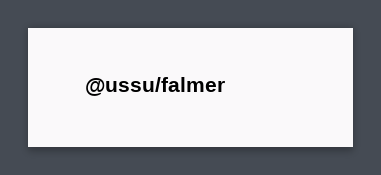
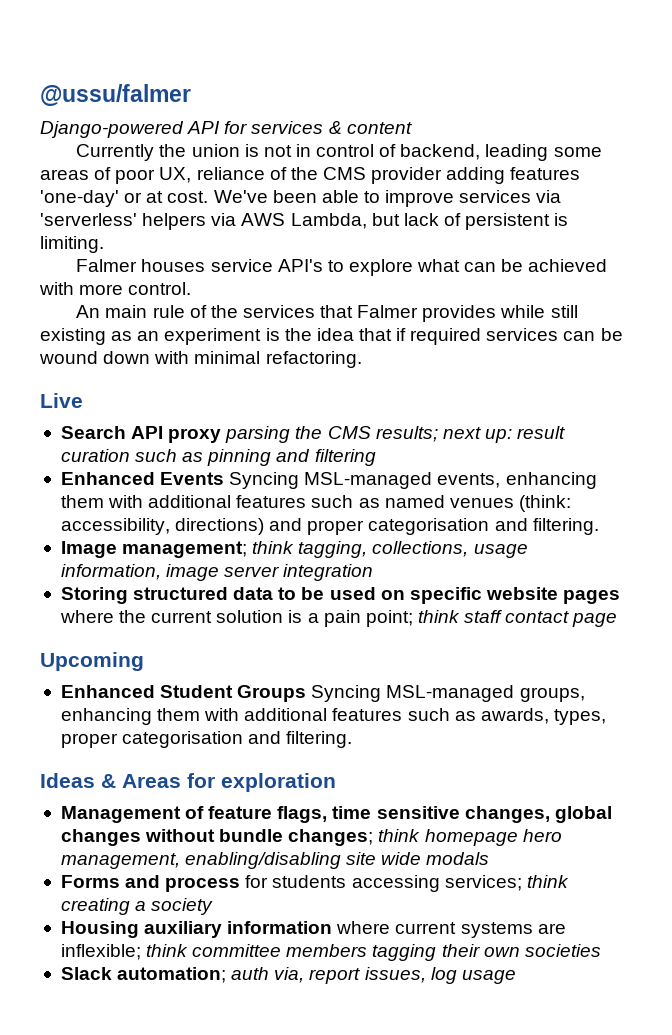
+ Django-powered API for services & content
+ Currently the union is not in control of backend, leading some areas of poor UX, reliance of the CMS provider adding features 'one-day' or at cost. We've been able to improve services via 'serverless' helpers via AWS Lambda, but lack of persistent is limiting.
+ Falmer houses service API's to explore what can be achieved with more control.
+ An main rule of the services that Falmer provides while still existing as an experiment is the idea that if required services can be wound down with minimal refactoring.
+ Live
+ Search API proxy parsing the CMS results; next up: result curation such as pinning and filtering
+ Enhanced Events Syncing MSL-managed events, enhancing them with additional features such as named venues (think: accessibility, directions) and proper categorisation and filtering.
+ Image management; think tagging, collections, usage information, image server integration
+ Storing structured data to be used on specific website pages where the current solution is a pain point; think staff contact page
+ Upcoming
+ Enhanced Student Groups Syncing MSL-managed groups, enhancing them with additional features such as awards, types, proper categorisation and filtering.
+ Ideas & Areas for exploration
+ Management of feature flags, time sensitive changes, global changes without bundle changes; think homepage hero management, enabling/disabling site wide modals
+ Forms and process for students accessing services; think creating a society
+ Housing auxiliary information where current systems are inflexible; think committee members tagging their own societies
+ Slack automation; auth via, report issues, log usage

